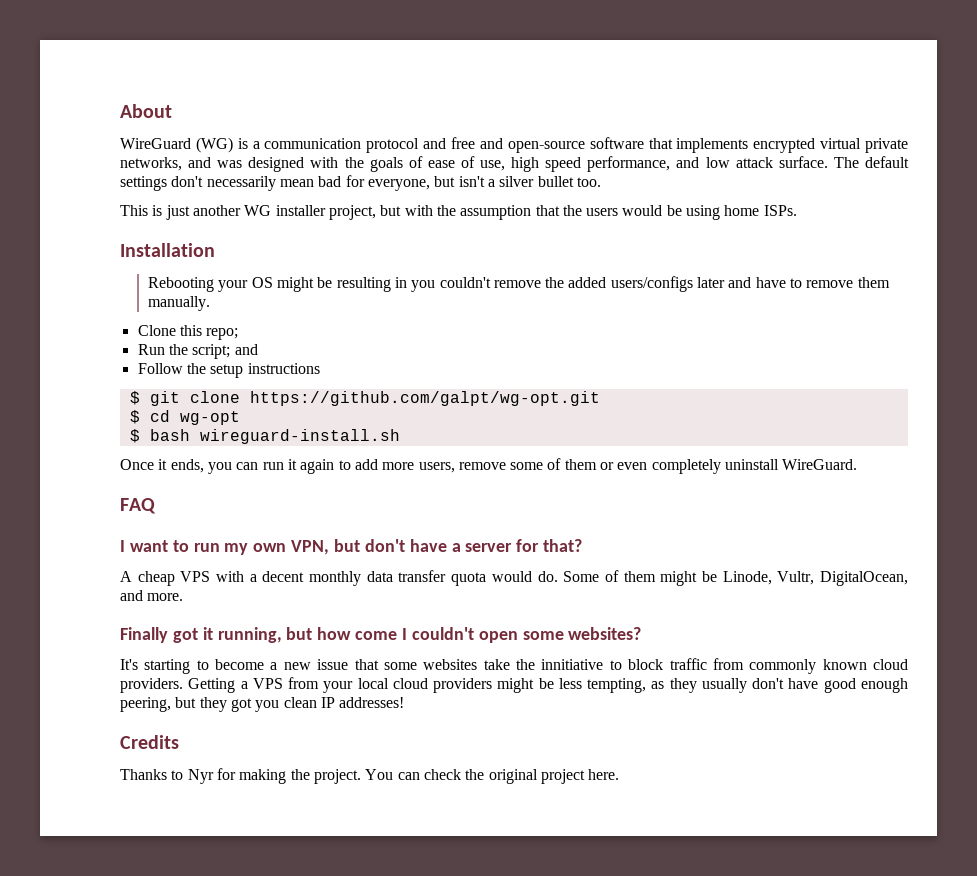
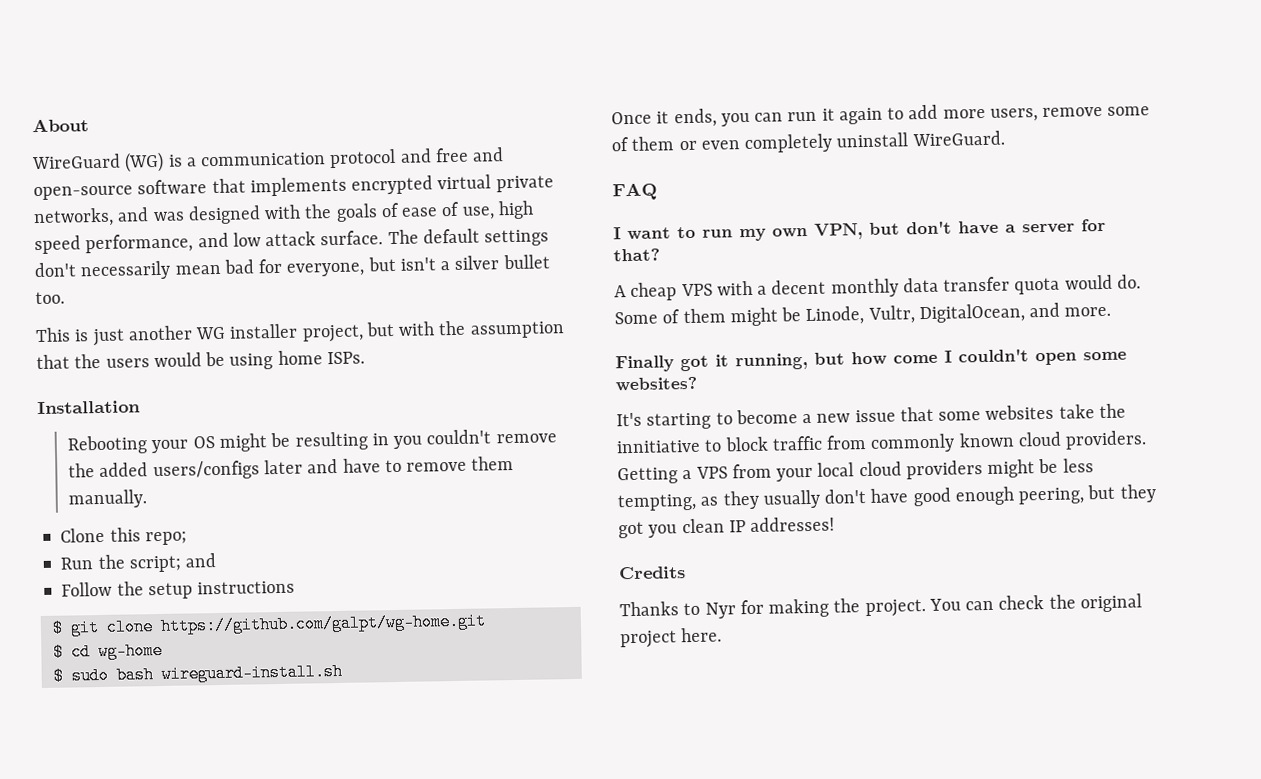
- $ git clone https://github.com/galpt/wg-opt.git
+ $ git clone https://github.com/galpt/wg-home.git
- $ cd wg-opt
- $ bash wireguard-install.sh
+ $ cd wg-home
+ $ sudo bash wireguard-install.sh

